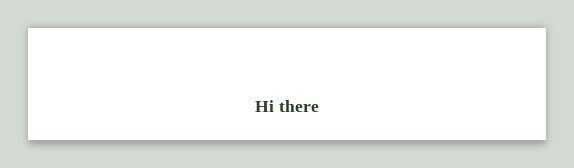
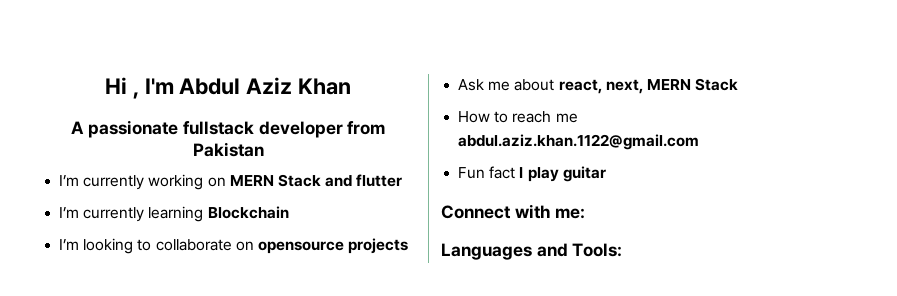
- Hi there
+ Hi , I'm Abdul Aziz Khan
+ A passionate fullstack developer from Pakistan
+ I’m currently working on MERN Stack and flutter
+ I’m currently learning Blockchain
+ I’m looking to collaborate on opensource projects
+ Ask me about react, next, MERN Stack
+ How to reach me abdul.aziz.khan.1122@gmail.com
+ Fun fact I play guitar
+ Connect with me:
+ Languages and Tools:

